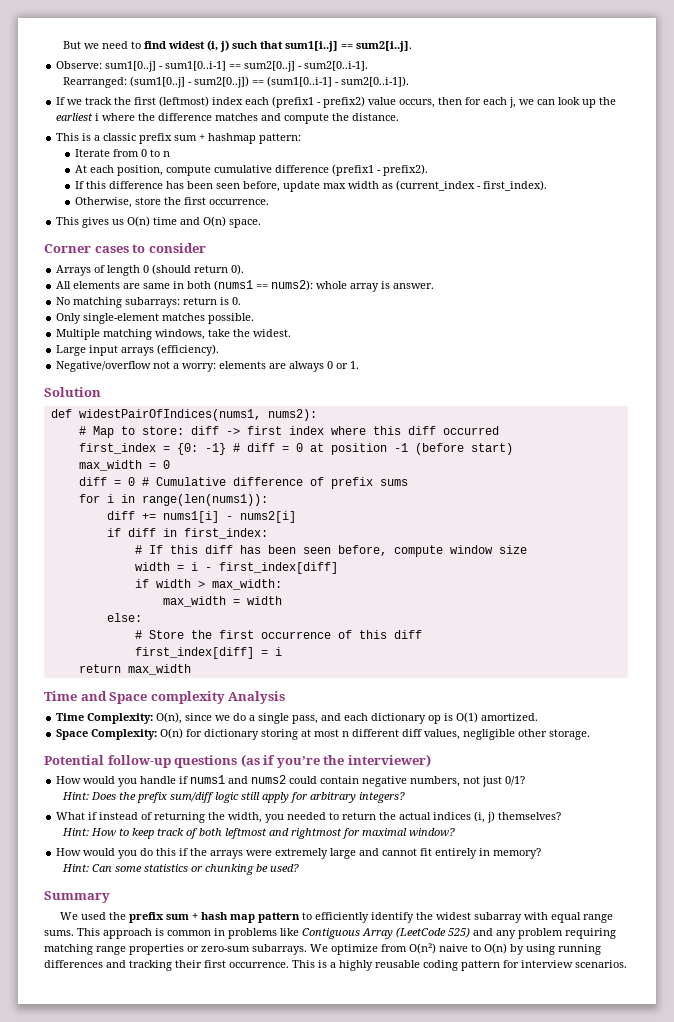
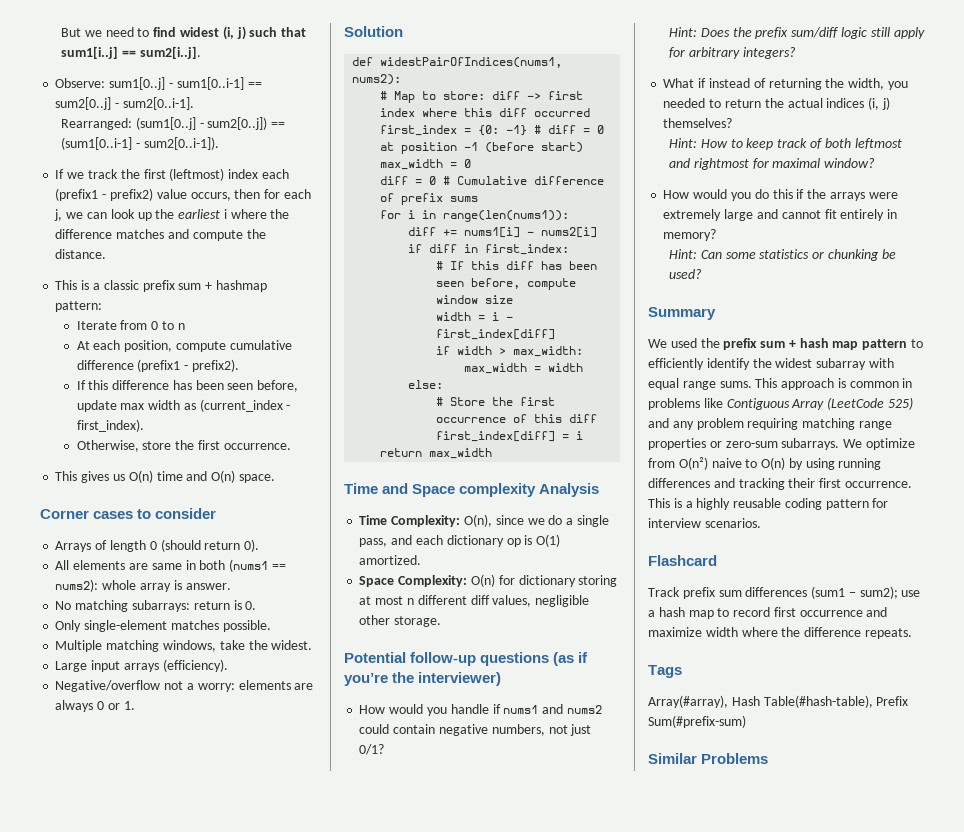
+ Flashcard
+ Track prefix sum differences (sum1 − sum2); use a hash map to record first occurrence and maximize width where the difference repeats.
+ Tags
+ Array(#array), Hash Table(#hash-table), Prefix Sum(#prefix-sum)
+ Similar Problems

